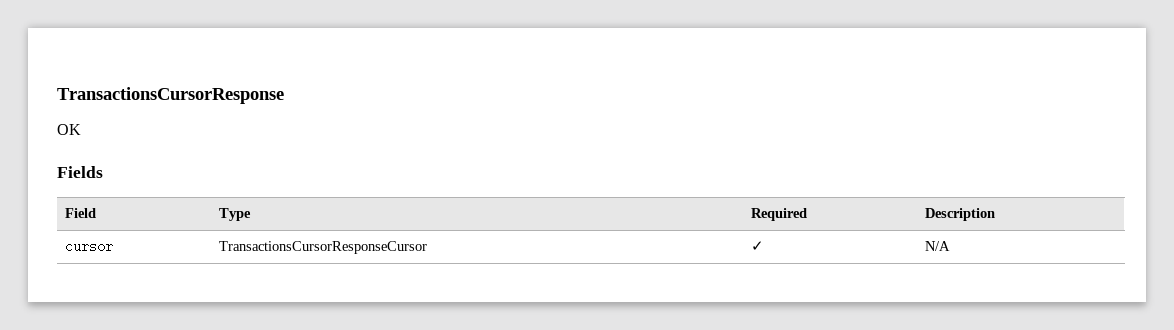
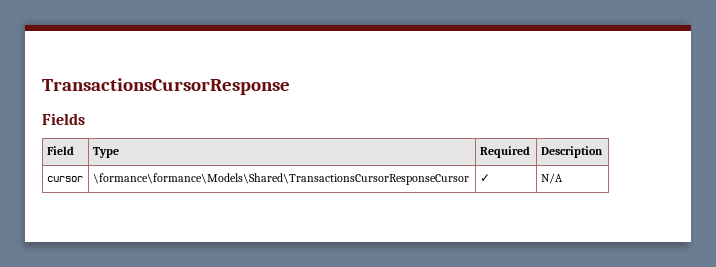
- OK
- cursor | TransactionsCursorResponseCursor | ✓ | N/A
+ cursor | \formance\formance\Models\Shared\TransactionsCursorResponseCursor | ✓ | N/A

